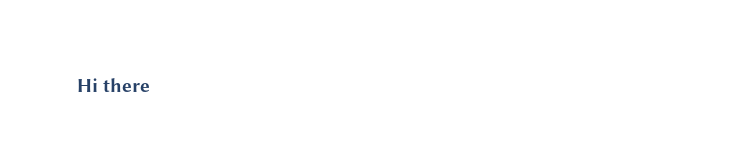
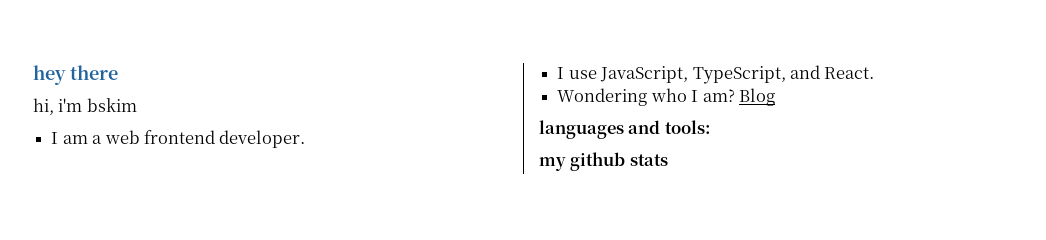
- Hi there
+ hey there
+ hi, i'm bskim
+ I am a web frontend developer.
+ I use JavaScript, TypeScript, and React.
+ Wondering who I am? Blog
+ languages and tools:
+ my github stats

